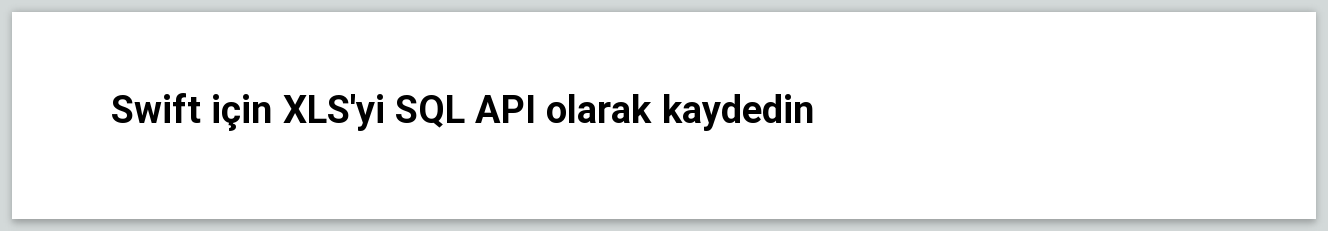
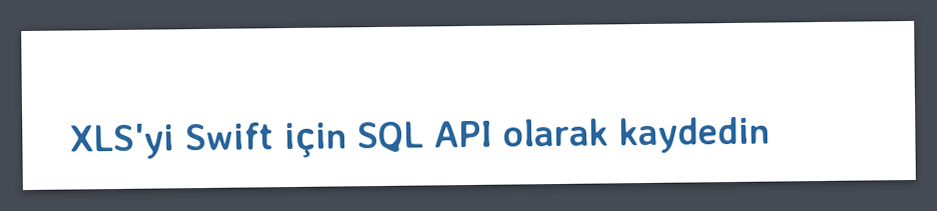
- Swift için XLS'yi SQL API olarak kaydedin
+ XLS'yi Swift için SQL API olarak kaydedin

